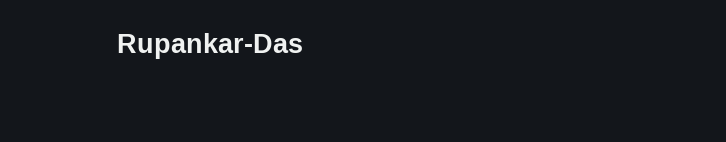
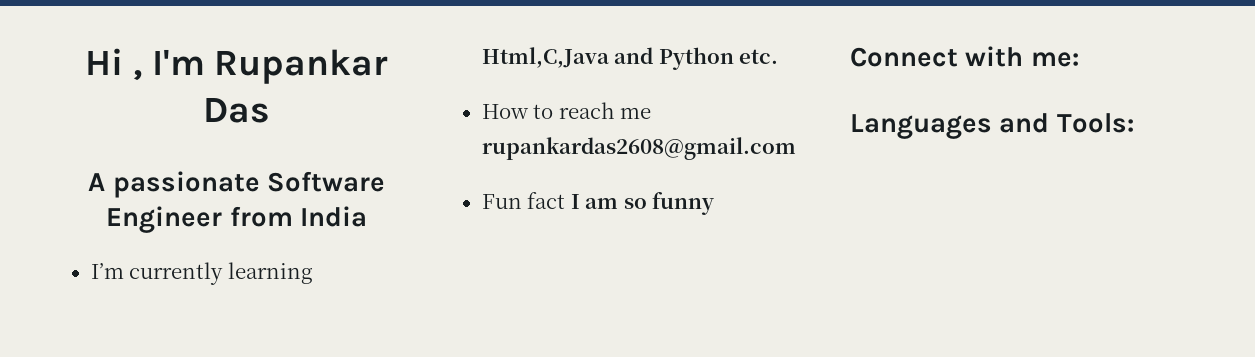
- Rupankar-Das
+ Hi , I'm Rupankar Das
+ A passionate Software Engineer from India
+ I’m currently learning Html,C,Java and Python etc.
+ How to reach me rupankardas2608@gmail.com
+ Fun fact I am so funny
+ Connect with me:
+ Languages and Tools:

